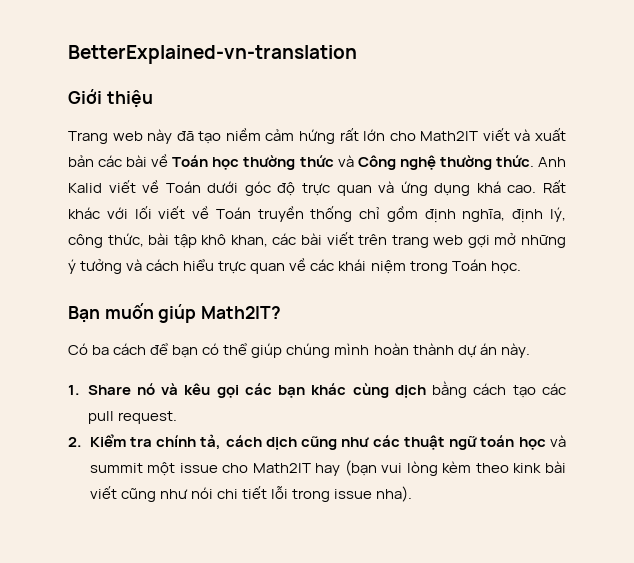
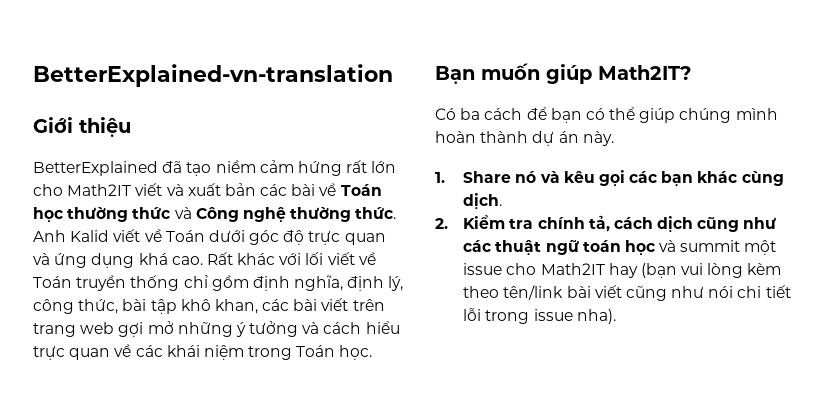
- Trang web này đã tạo niềm cảm hứng rất lớn cho Math2IT viết và xuất bản các bài về Toán học thường thức và Công nghệ thường thức.
+ BetterExplained đã tạo niềm cảm hứng rất lớn cho Math2IT viết và xuất bản các bài về Toán học thường thức và Công nghệ thường thức.
- 1. Share nó và kêu gọi các bạn khác cùng dịch bằng cách tạo các pull request.
+ 1. Share nó và kêu gọi các bạn khác cùng dịch.
- 2. Kiểm tra chính tả, cách dịch cũng như các thuật ngữ toán học và summit một issue cho Math2IT hay (bạn vui lòng kèm theo kink bài viết cũng như nói chi tiết lỗi trong issue nha).
+ 2. Kiểm tra chính tả, cách dịch cũng như các thuật ngữ toán học và summit một issue cho Math2IT hay (bạn vui lòng kèm theo tên/link bài viết cũng như nói chi tiết lỗi trong issue nha).

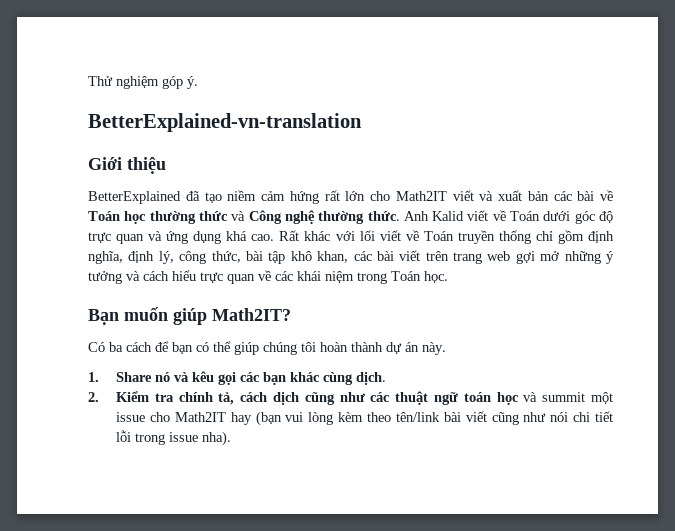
+ Thử nghiệm góp ý.
- Có ba cách để bạn có thể giúp chúng mình hoàn thành dự án này.
+ Có ba cách để bạn có thể giúp chúng tôi hoàn thành dự án này.

